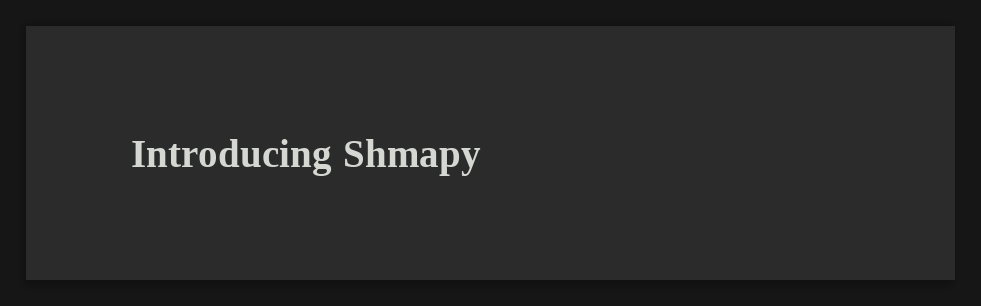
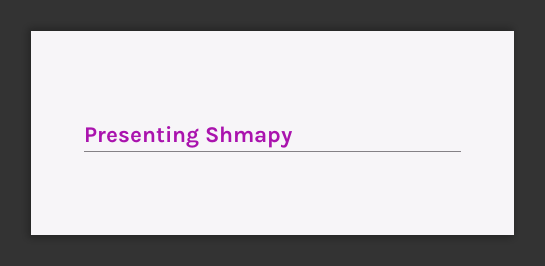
- Introducing Shmapy
+ Presenting Shmapy

